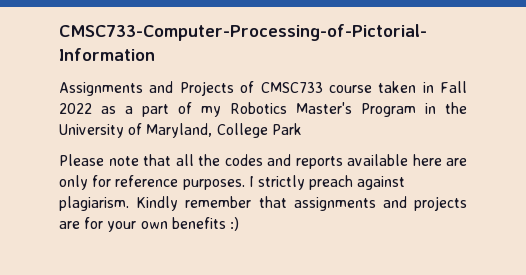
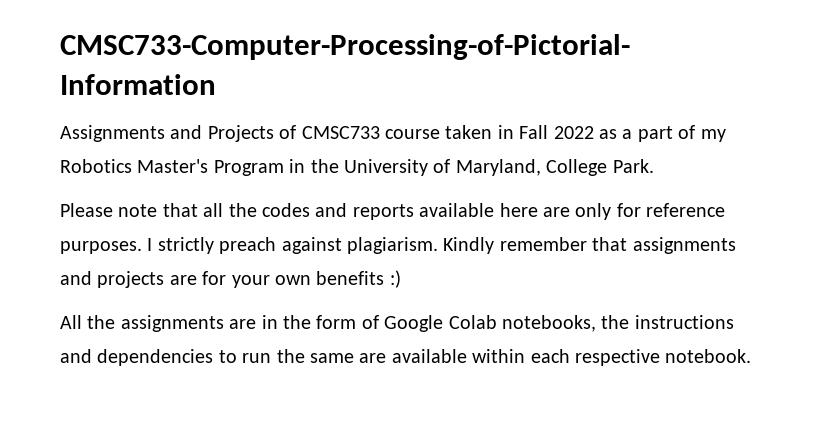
- Assignments and Projects of CMSC733 course taken in Fall 2022 as a part of my Robotics Master's Program in the University of Maryland, College Park
+ Assignments and Projects of CMSC733 course taken in Fall 2022 as a part of my Robotics Master's Program in the University of Maryland, College Park.
+ All the assignments are in the form of Google Colab notebooks, the instructions and dependencies to run the same are available within each respective notebook.

